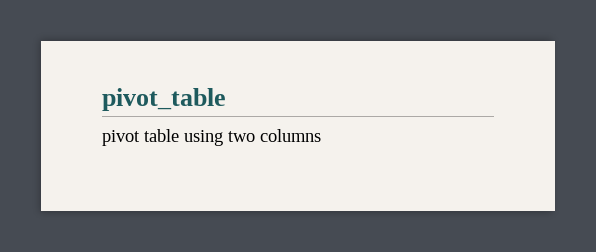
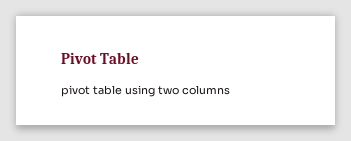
- pivot_table
+ Pivot Table

